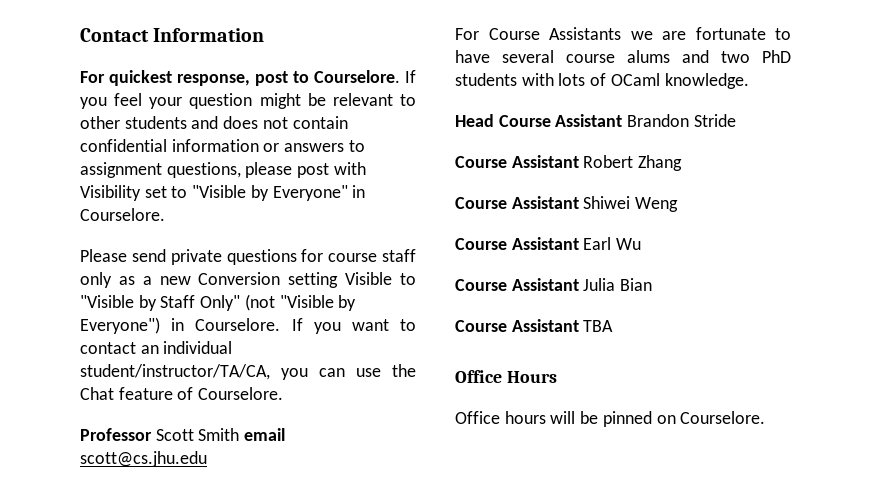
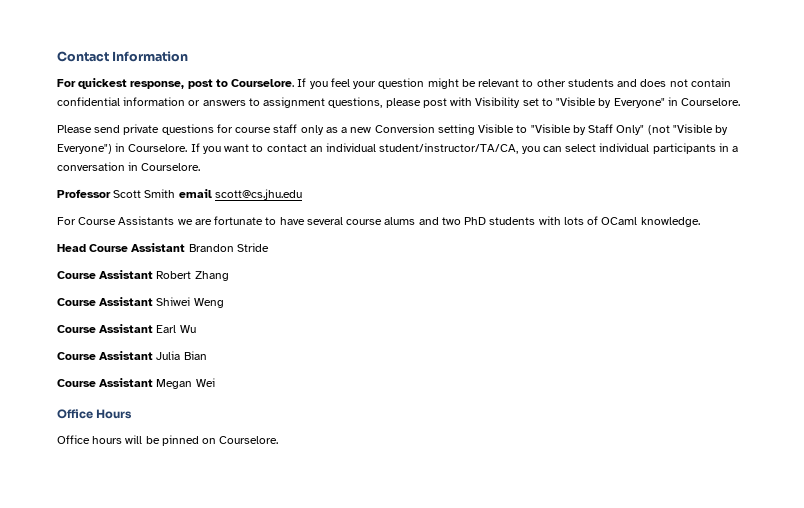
- If you want to contact an individual student/instructor/TA/CA, you can use the Chat feature of Courselore.
+ If you want to contact an individual student/instructor/TA/CA, you can select individual participants in a conversation in Courselore.
- Course Assistant TBA
+ Course Assistant Megan Wei

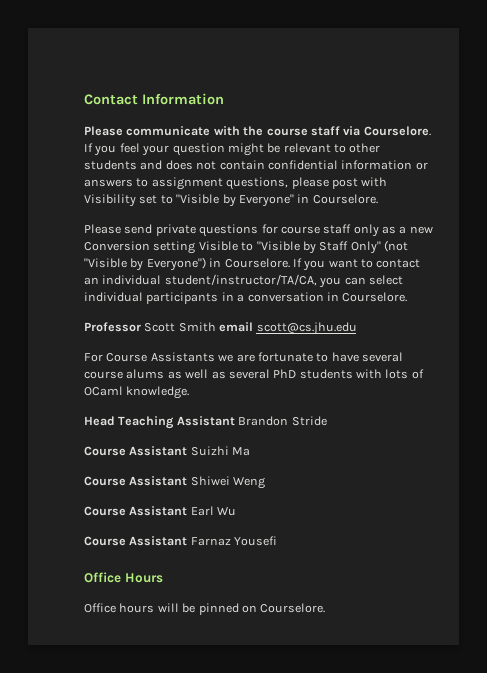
- For quickest response, post to Courselore.
+ Please communicate with the course staff via Courselore.
- For Course Assistants we are fortunate to have several course alums and two PhD students with lots of OCaml knowledge.
+ For Course Assistants we are fortunate to have several course alums as well as several PhD students with lots of OCaml knowledge.
- Head Course Assistant Brandon Stride
+ Head Teaching Assistant Brandon Stride
- Course Assistant Robert Zhang
+ Course Assistant Suizhi Ma
- Course Assistant Julia Bian
- Course Assistant Megan Wei
+ Course Assistant Farnaz Yousefi

